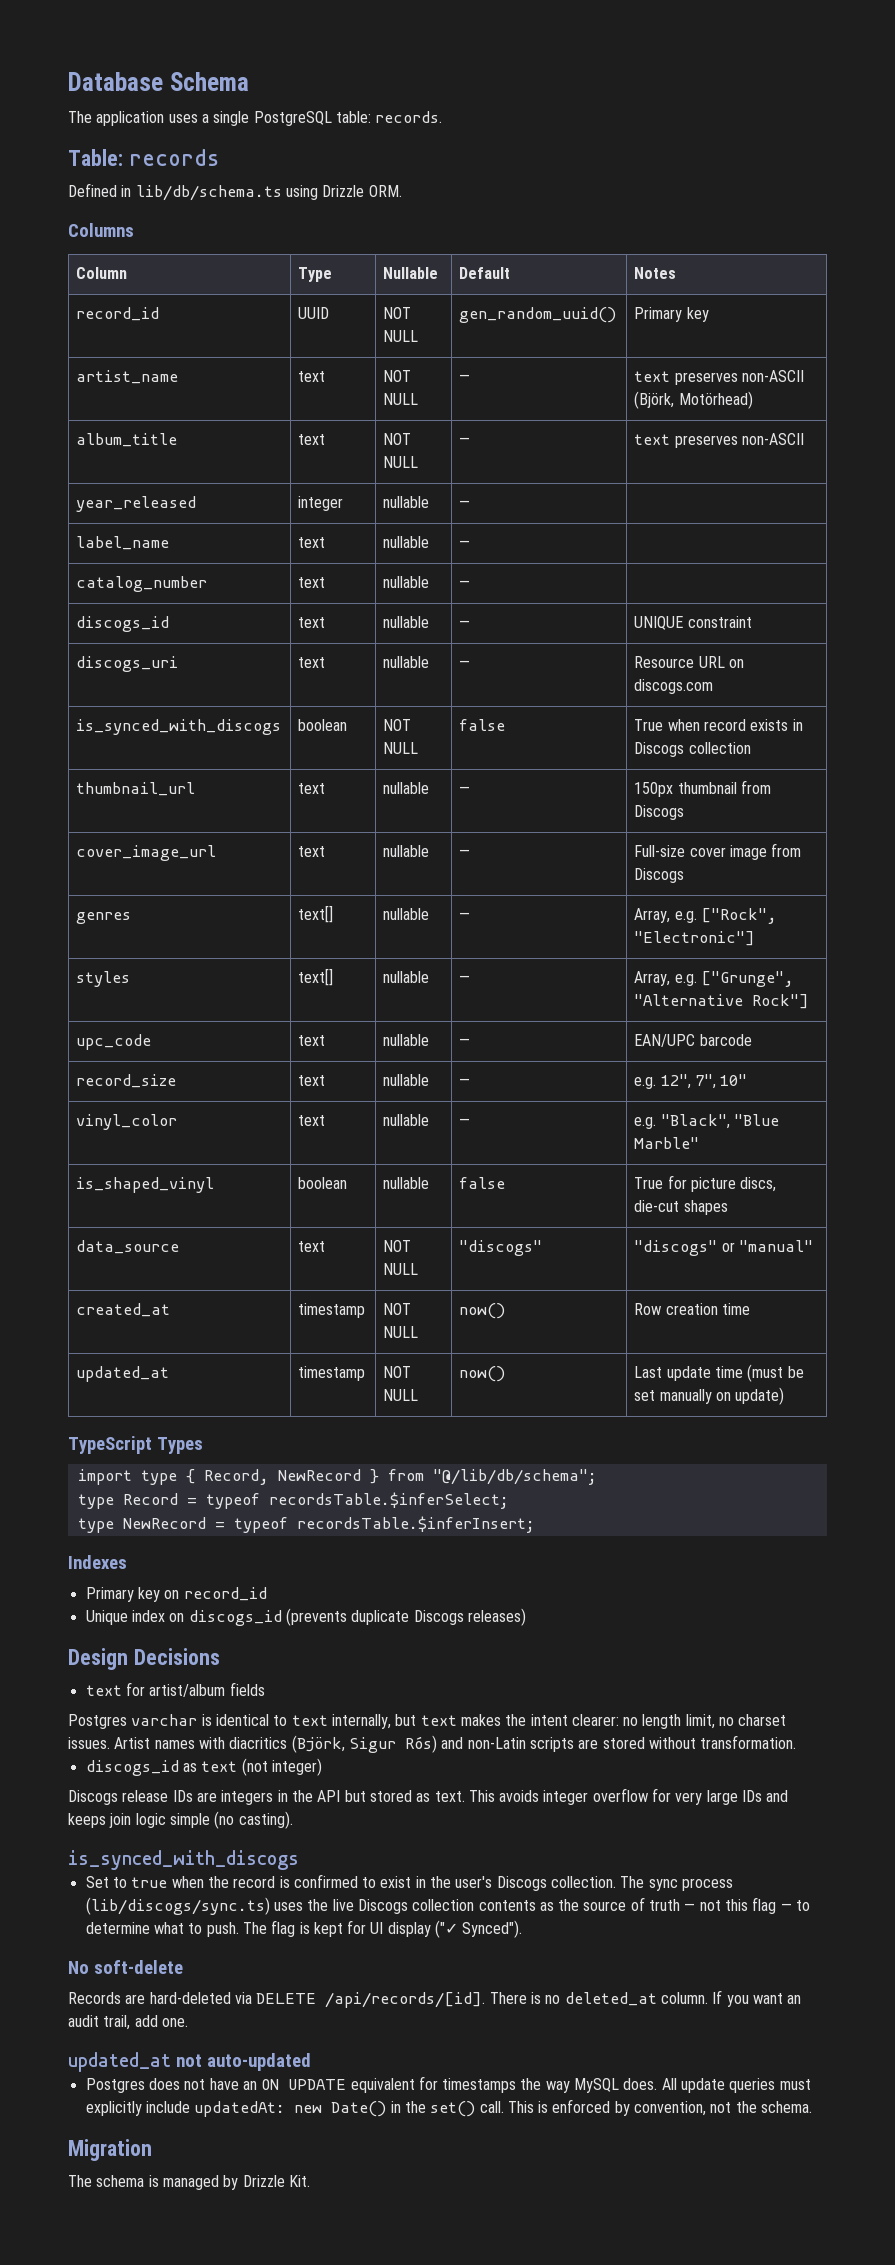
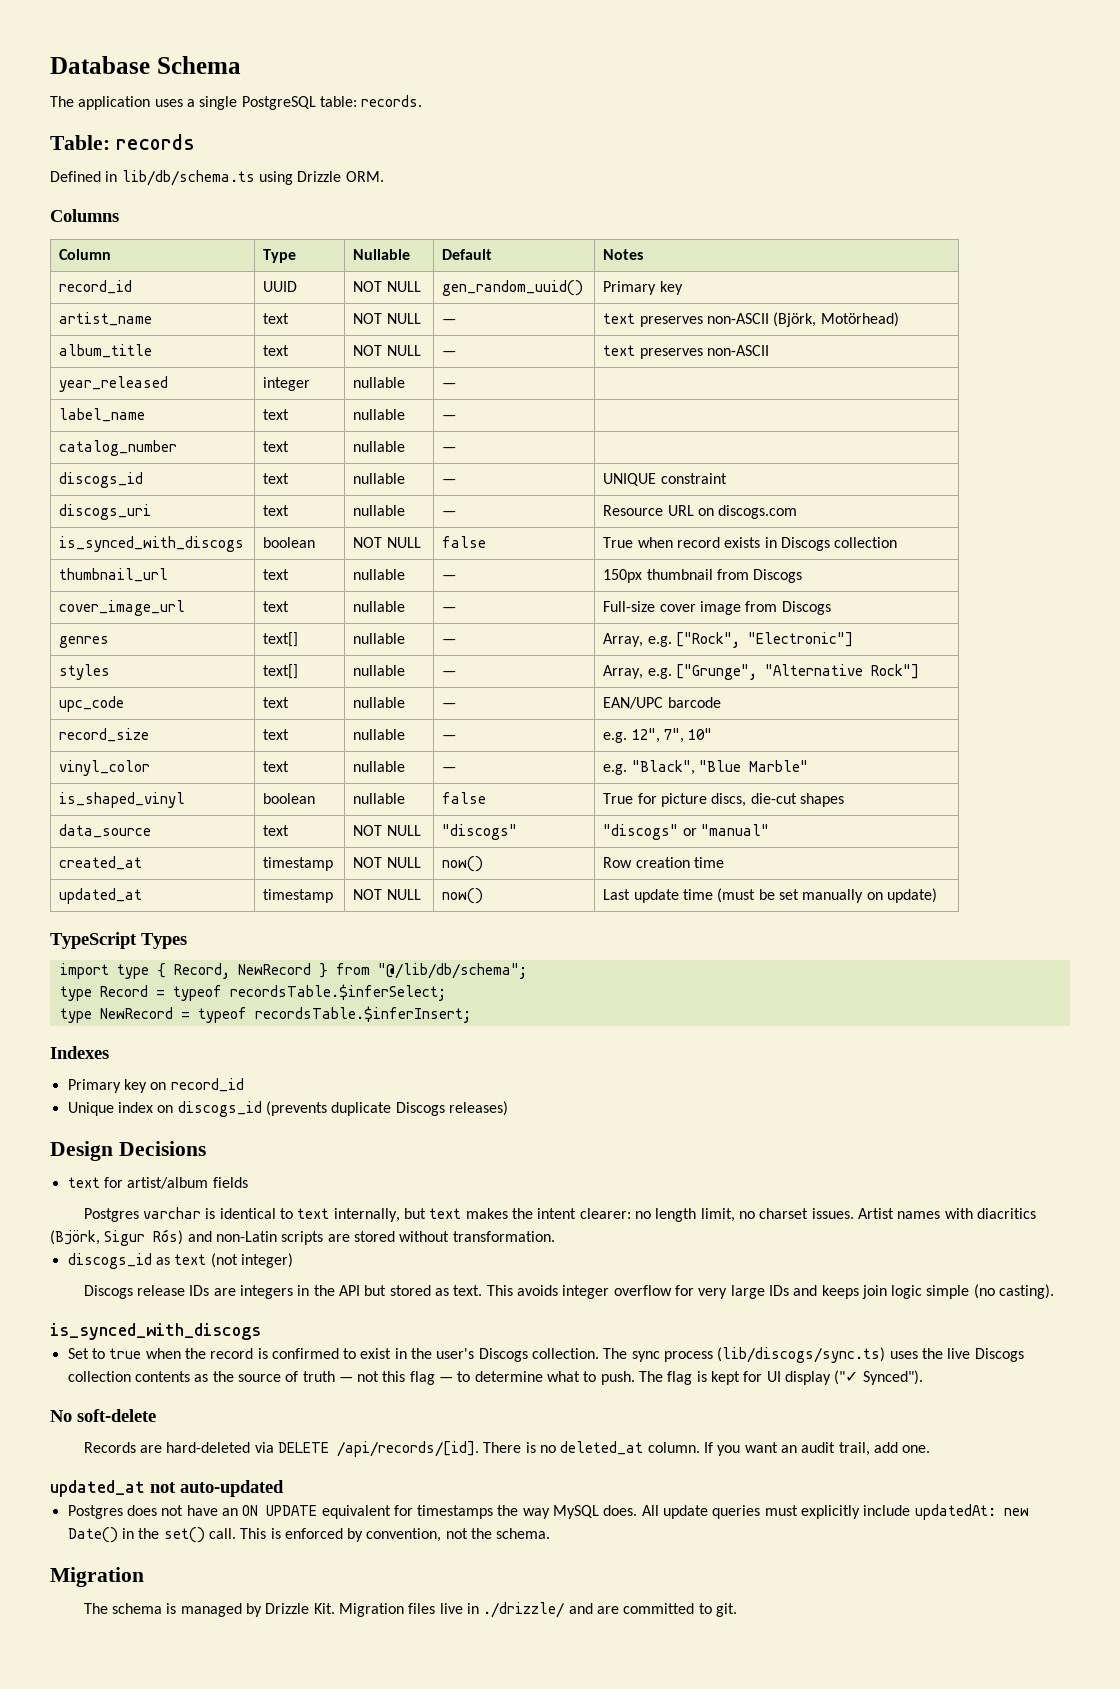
- The schema is managed by Drizzle Kit.
+ The schema is managed by Drizzle Kit. Migration files live in ./drizzle/ and are committed to git.

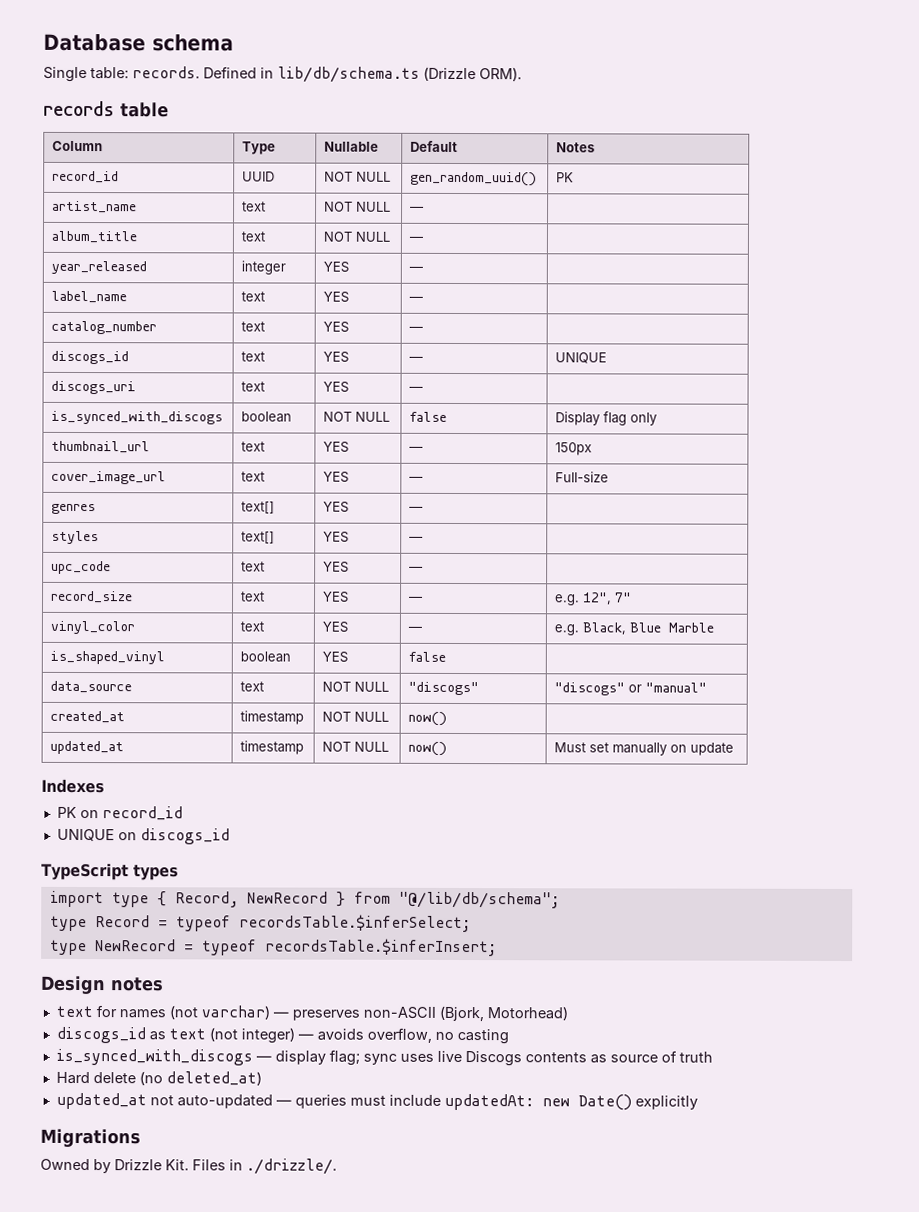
- Database Schema
- The application uses a single PostgreSQL table: records.
- Table: records
- Defined in lib/db/schema.ts using Drizzle ORM.
- Columns
+ Database schema
+ Single table: records. Defined in lib/db/schema.ts (Drizzle ORM).
+ records table
- record_id | UUID | NOT NULL | gen_random_uuid() | Primary key
+ record_id | UUID | NOT NULL | gen_random_uuid() | PK
- artist_name | text | NOT NULL | — | text preserves non-ASCII (Björk, Motörhead)
+ artist_name | text | NOT NULL | — |
- album_title | text | NOT NULL | — | text preserves non-ASCII
+ album_title | text | NOT NULL | — |
- year_released | integer | nullable | — |
+ year_released | integer | YES | — |
- label_name | text | nullable | — |
+ label_name | text | YES | — |
- catalog_number | text | nullable | — |
+ catalog_number | text | YES | — |
- discogs_id | text | nullable | — | UNIQUE constraint
+ discogs_id | text | YES | — | UNIQUE
- discogs_uri | text | nullable | — | Resource URL on discogs.com
+ discogs_uri | text | YES | — |
- is_synced_with_discogs | boolean | NOT NULL | false | True when record exists in Discogs collection
+ is_synced_with_discogs | boolean | NOT NULL | false | Display flag only
- thumbnail_url | text | nullable | — | 150px thumbnail from Discogs
+ thumbnail_url | text | YES | — | 150px
- cover_image_url | text | nullable | — | Full-size cover image from Discogs
+ cover_image_url | text | YES | — | Full-size
- genres | text[] | nullable | — | Array, e.g. ["Rock", "Electronic"]
+ genres | text[] | YES | — |
- styles | text[] | nullable | — | Array, e.g. ["Grunge", "Alternative Rock"]
+ styles | text[] | YES | — |
- upc_code | text | nullable | — | EAN/UPC barcode
+ upc_code | text | YES | — |
- record_size | text | nullable | — | e.g. 12", 7", 10"
+ record_size | text | YES | — | e.g. 12", 7"
- vinyl_color | text | nullable | — | e.g. "Black", "Blue Marble"
+ vinyl_color | text | YES | — | e.g. Black, Blue Marble
- is_shaped_vinyl | boolean | nullable | false | True for picture discs, die-cut shapes
+ is_shaped_vinyl | boolean | YES | false |
- created_at | timestamp | NOT NULL | now() | Row creation time
+ created_at | timestamp | NOT NULL | now() |
- updated_at | timestamp | NOT NULL | now() | Last update time (must be set manually on update)
+ updated_at | timestamp | NOT NULL | now() | Must set manually on update
+ Indexes
+ PK on record_id
+ UNIQUE on discogs_id
- TypeScript Types
+ TypeScript types
- Indexes
- Primary key on record_id
- Unique index on discogs_id (prevents duplicate Discogs releases)
- Design Decisions
+ Design notes
- text for artist/album fields
- Postgres varchar is identical to text internally, but text makes the intent clearer: no length limit, no charset issues. Artist names with diacritics (Björk, Sigur Rós) and non-Latin scripts are stored without transformation.
+ text for names (not varchar) — preserves non-ASCII (Bjork, Motorhead)
- discogs_id as text (not integer)
- Discogs release IDs are integers in the API but stored as text. This avoids integer overflow for very large IDs and keeps join logic simple (no casting).
- is_synced_with_discogs
- Set to true when the record is confirmed to exist in the user's Discogs collection. The sync process (lib/discogs/sync.ts) uses the live Discogs collection contents as the source of truth — not this flag — to determine what to push. The flag is kept for UI display ("✓ Synced").
- No soft-delete
- Records are hard-deleted via DELETE /api/records/[id]. There is no deleted_at column. If you want an audit trail, add one.
- updated_at not auto-updated
- Postgres does not have an ON UPDATE equivalent for timestamps the way MySQL does. All update queries must explicitly include updatedAt: new Date() in the set() call. This is enforced by convention, not the schema.
- Migration
- The schema is managed by Drizzle Kit. Migration files live in ./drizzle/ and are committed to git.
+ discogs_id as text (not integer) — avoids overflow, no casting
+ is_synced_with_discogs — display flag; sync uses live Discogs contents as source of truth
+ Hard delete (no deleted_at)
+ updated_at not auto-updated — queries must include updatedAt: new Date() explicitly
+ Migrations
+ Owned by Drizzle Kit. Files in ./drizzle/.

